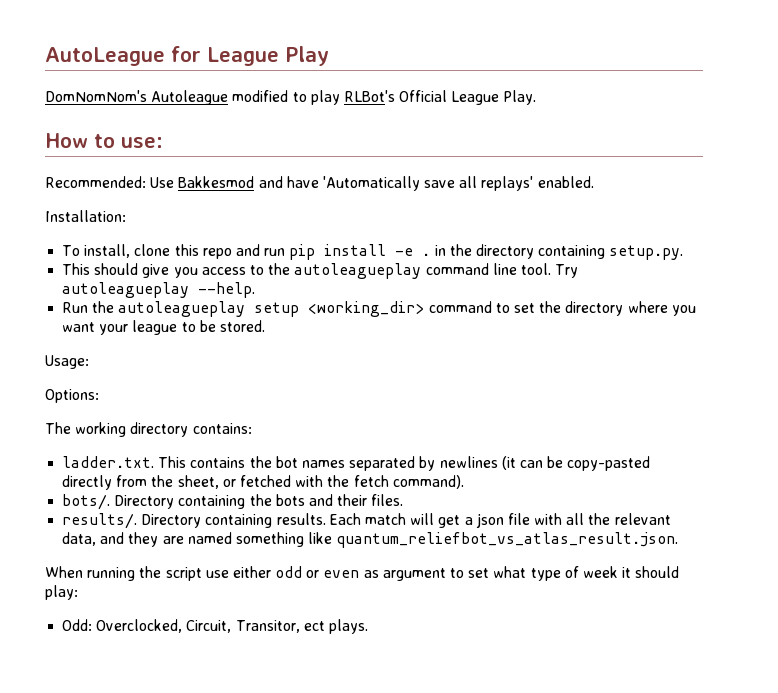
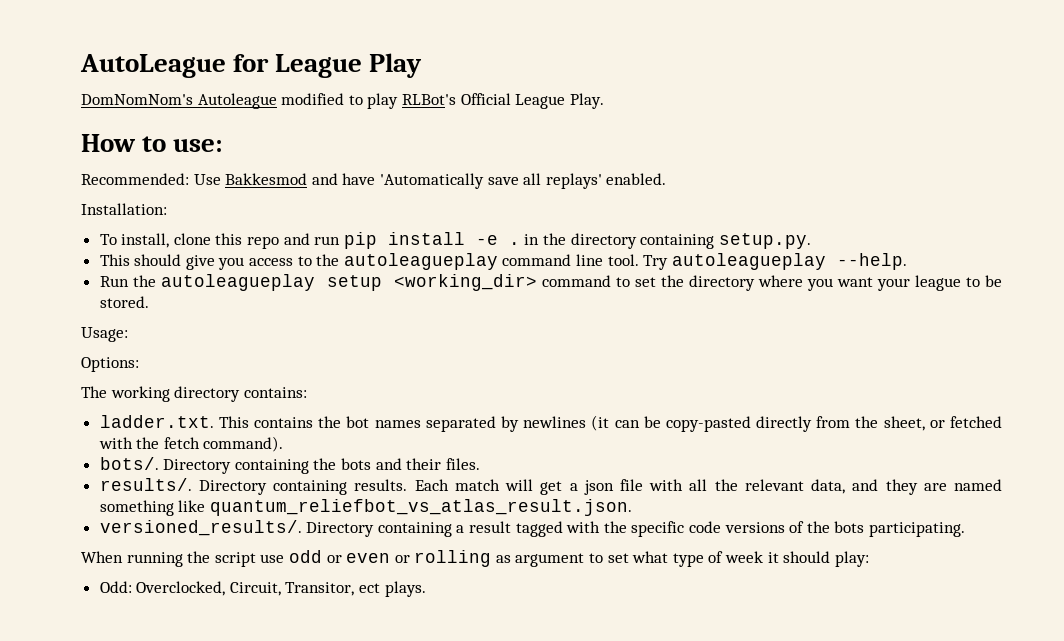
+ versioned_results/. Directory containing a result tagged with the specific code versions of the bots participating.
- When running the script use either odd or even as argument to set what type of week it should play:
+ When running the script use odd or even or rolling as argument to set what type of week it should play:

